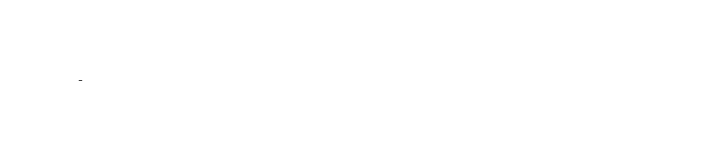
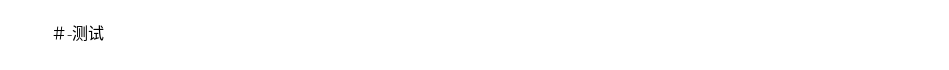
- -
+ ＃-测试

